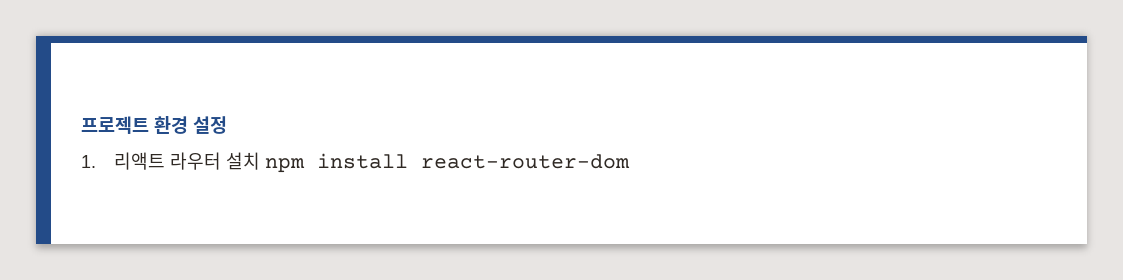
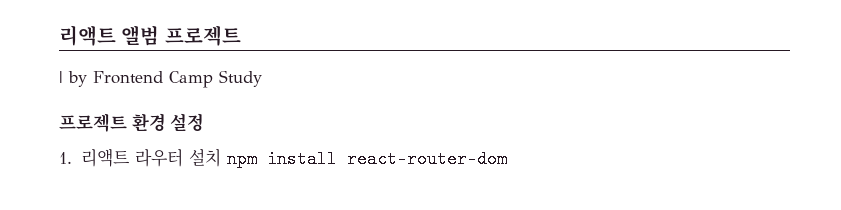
+ 리액트 앨범 프로젝트
+ | by Frontend Camp Study

